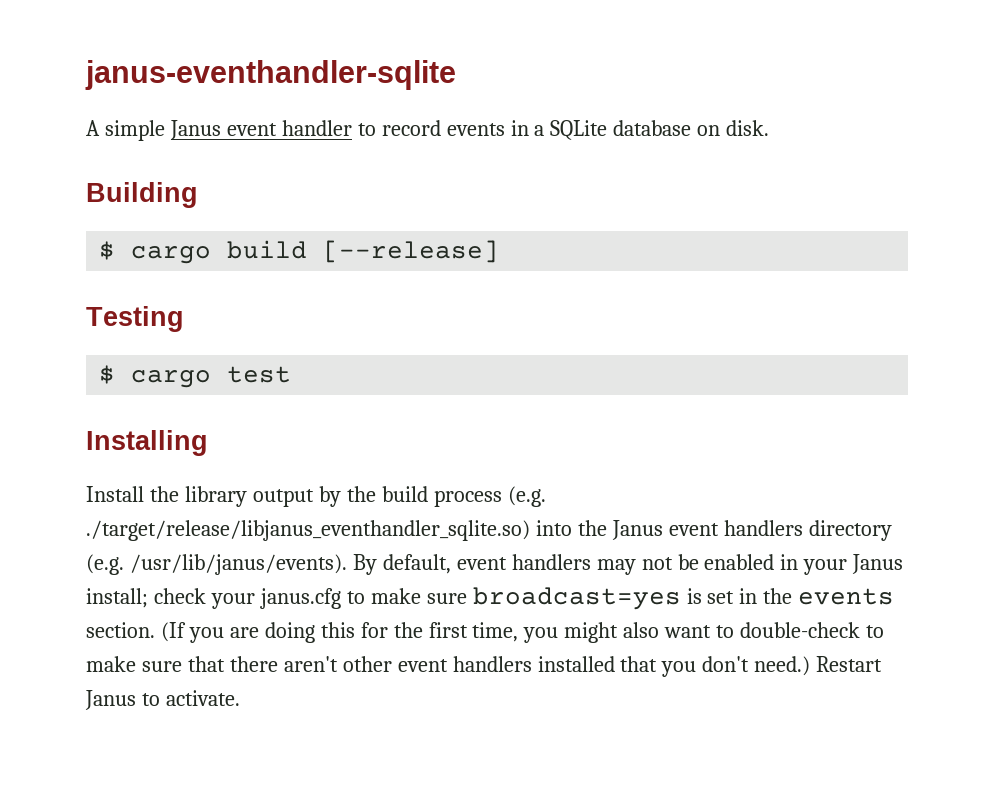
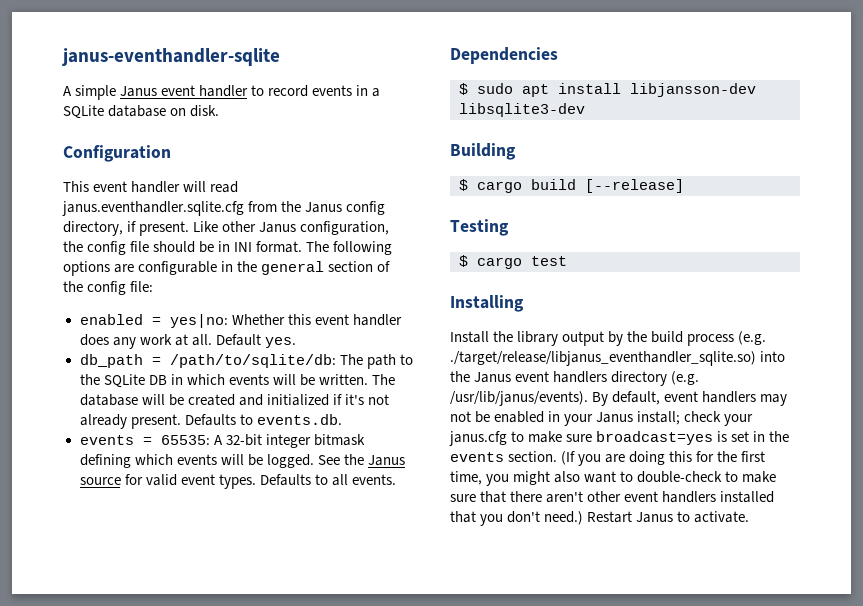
+ Configuration
+ This event handler will read janus.eventhandler.sqlite.cfg from the Janus config directory, if present. Like other Janus configuration, the config file should be in INI format. The following options are configurable in the general section of the config file:
+ enabled = yes|no: Whether this event handler does any work at all. Default yes.
+ db_path = /path/to/sqlite/db: The path to the SQLite DB in which events will be written. The database will be created and initialized if it's not already present. Defaults to events.db.
+ events = 65535: A 32-bit integer bitmask defining which events will be logged. See the Janus source for valid event types. Defaults to all events.
+ Dependencies
+ $ sudo apt install libjansson-dev libsqlite3-dev

